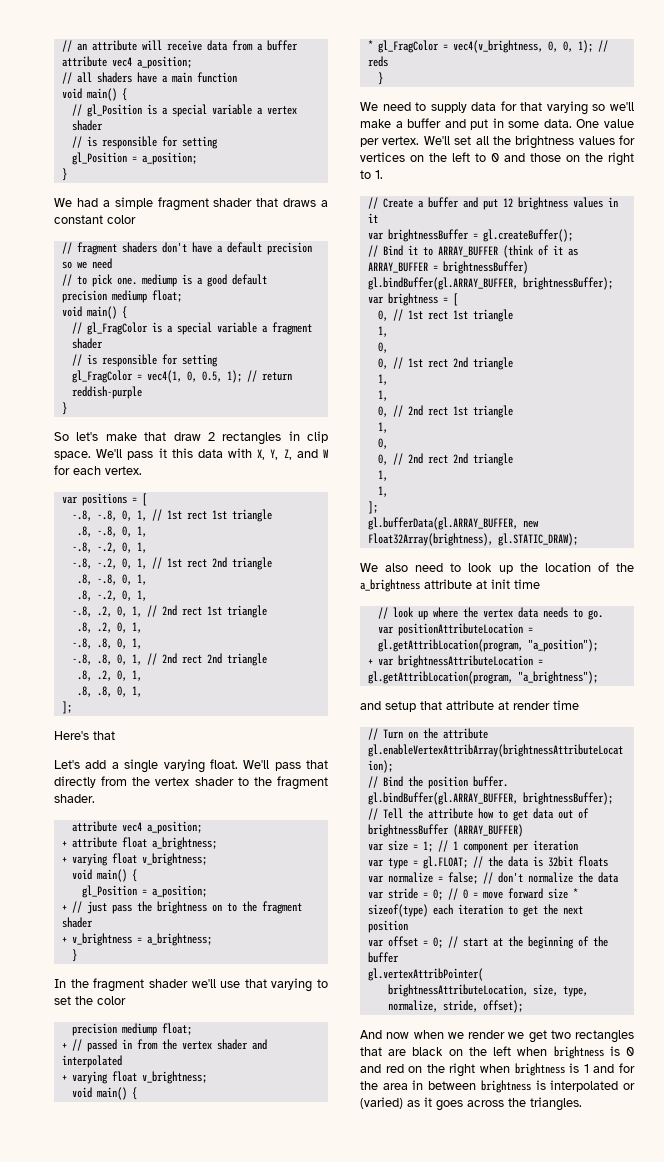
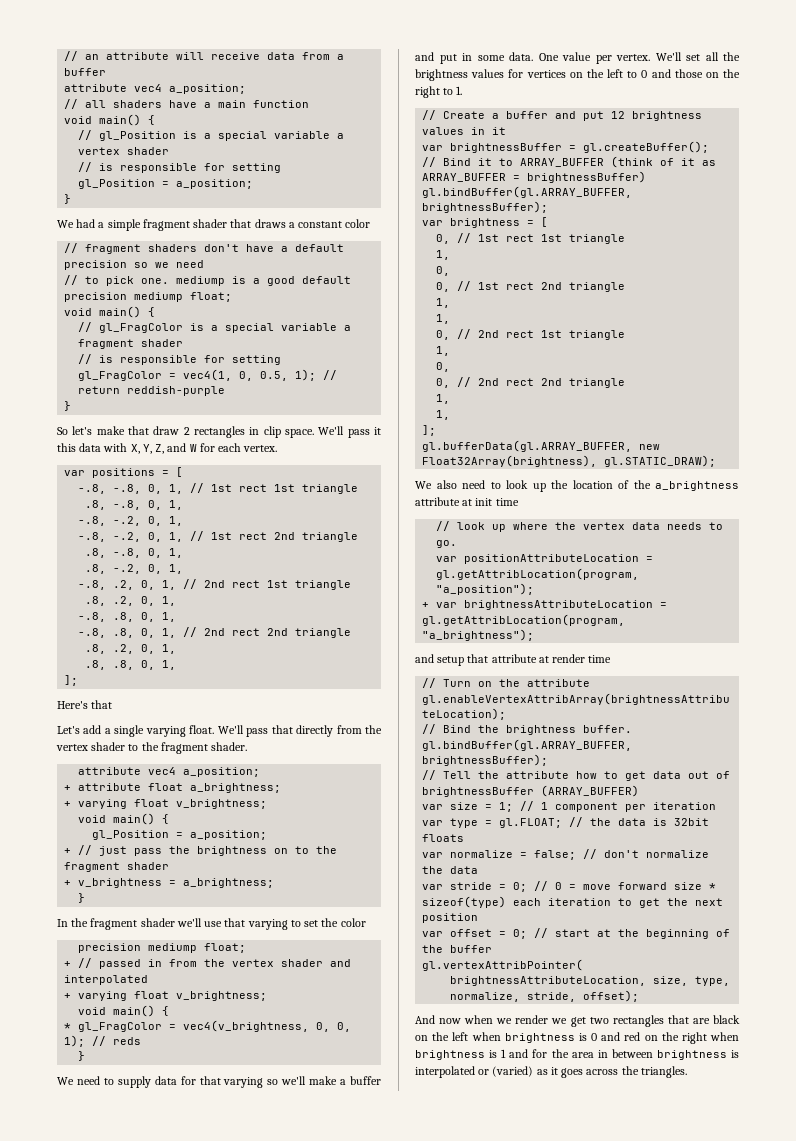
- // Bind the position buffer.
+ // Bind the brightness buffer.

